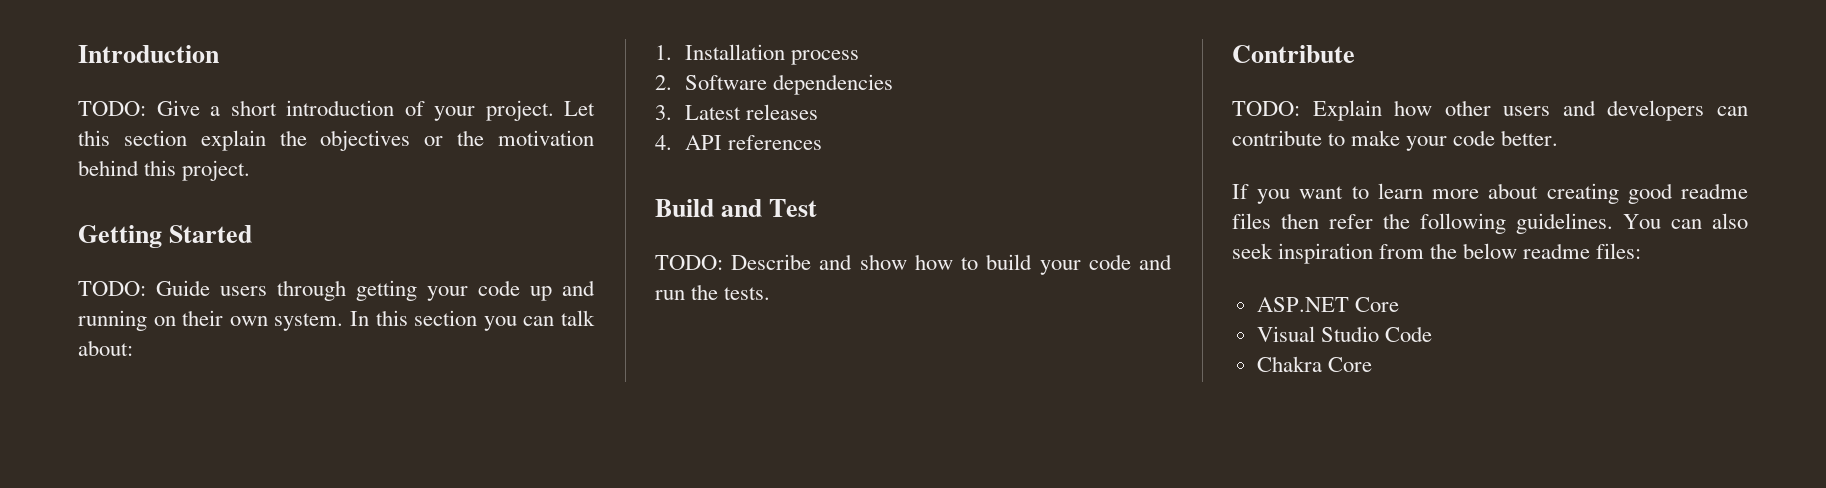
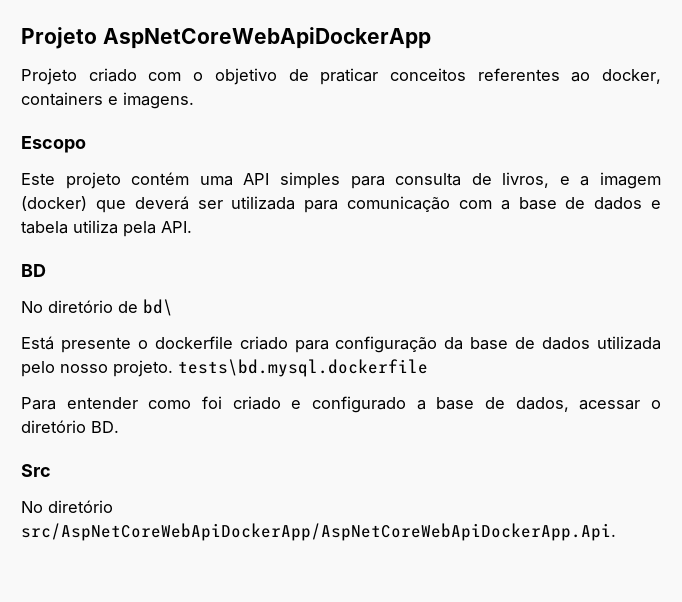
- Introduction
- TODO: Give a short introduction of your project. Let this section explain the objectives or the motivation behind this project.
- Getting Started
- TODO: Guide users through getting your code up and running on their own system. In this section you can talk about:
- 1. Installation process
- 2. Software dependencies
- 3. Latest releases
- 4. API references
- Build and Test
- TODO: Describe and show how to build your code and run the tests.
- Contribute
- TODO: Explain how other users and developers can contribute to make your code better.
- If you want to learn more about creating good readme files then refer the following guidelines. You can also seek inspiration from the below readme files:
- ASP.NET Core
- Visual Studio Code
- Chakra Core
+ Projeto AspNetCoreWebApiDockerApp
+ Projeto criado com o objetivo de praticar conceitos referentes ao docker, containers e imagens.
+ Escopo
+ Este projeto contém uma API simples para consulta de livros, e a imagem (docker) que deverá ser utilizada para comunicação com a base de dados e tabela utiliza pela API.
+ BD
+ No diretório de bd\
+ Está presente o dockerfile criado para configuração da base de dados utilizada pelo nosso projeto. tests\bd.mysql.dockerfile
+ Para entender como foi criado e configurado a base de dados, acessar o diretório BD.
+ Src
+ No diretório src/AspNetCoreWebApiDockerApp/AspNetCoreWebApiDockerApp.Api.

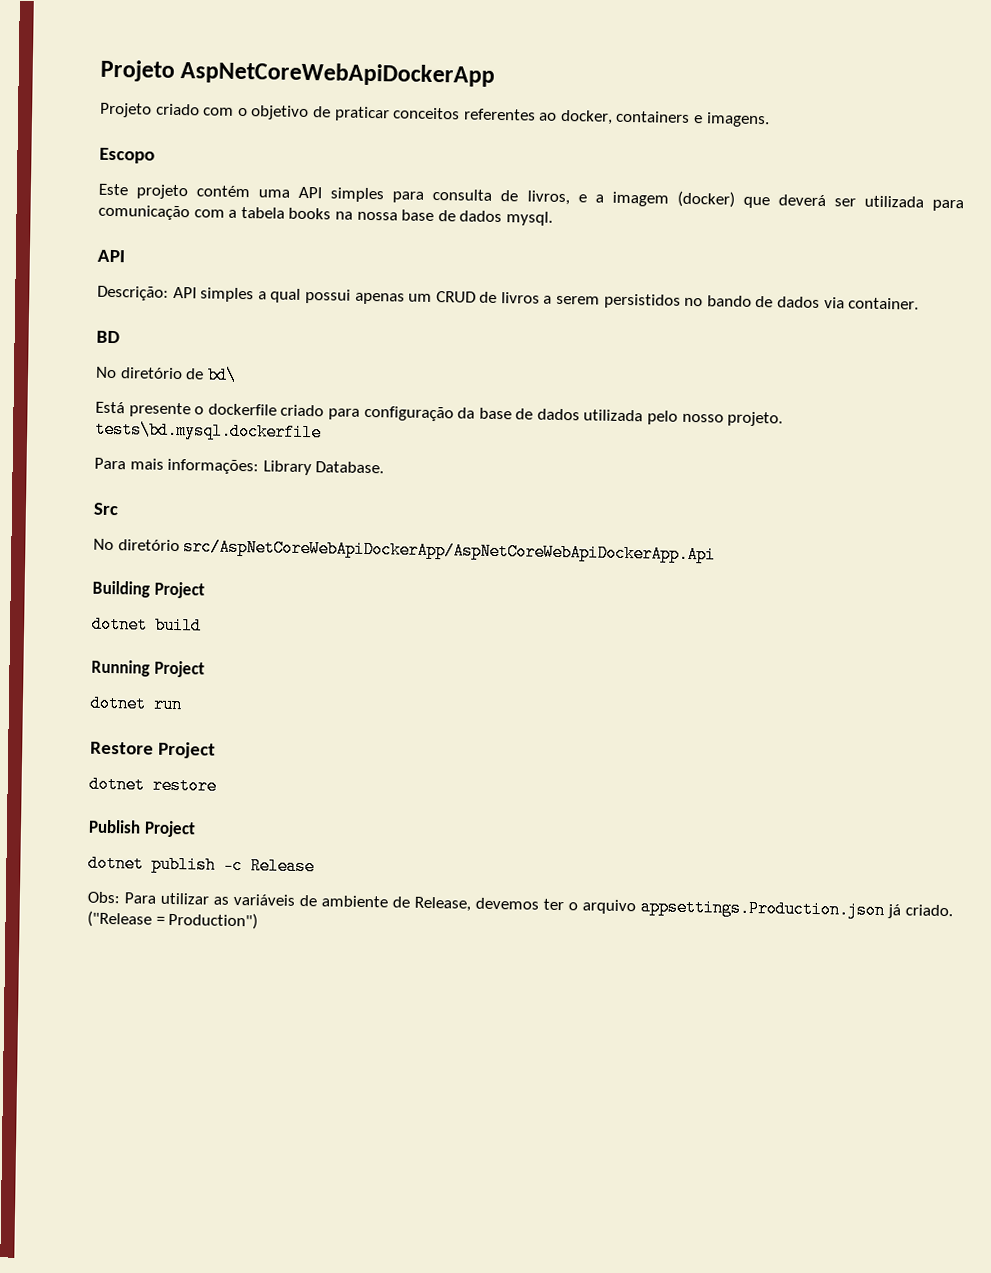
- Este projeto contém uma API simples para consulta de livros, e a imagem (docker) que deverá ser utilizada para comunicação com a base de dados e tabela utiliza pela API.
+ Este projeto contém uma API simples para consulta de livros, e a imagem (docker) que deverá ser utilizada para comunicação com a tabela books na nossa base de dados mysql.
+ API
+ Descrição: API simples a qual possui apenas um CRUD de livros a serem persistidos no bando de dados via container.
- Para entender como foi criado e configurado a base de dados, acessar o diretório BD.
+ Para mais informações: Library Database.
  Src
- No diretório src/AspNetCoreWebApiDockerApp/AspNetCoreWebApiDockerApp.Api.
+ No diretório src/AspNetCoreWebApiDockerApp/AspNetCoreWebApiDockerApp.Api
+ Building Project
+ dotnet build
+ Running Project
+ dotnet run
+ Restore Project
+ dotnet restore
+ Publish Project
+ dotnet publish -c Release
+ Obs: Para utilizar as variáveis de ambiente de Release, devemos ter o arquivo appsettings.Production.json já criado. ("Release = Production")

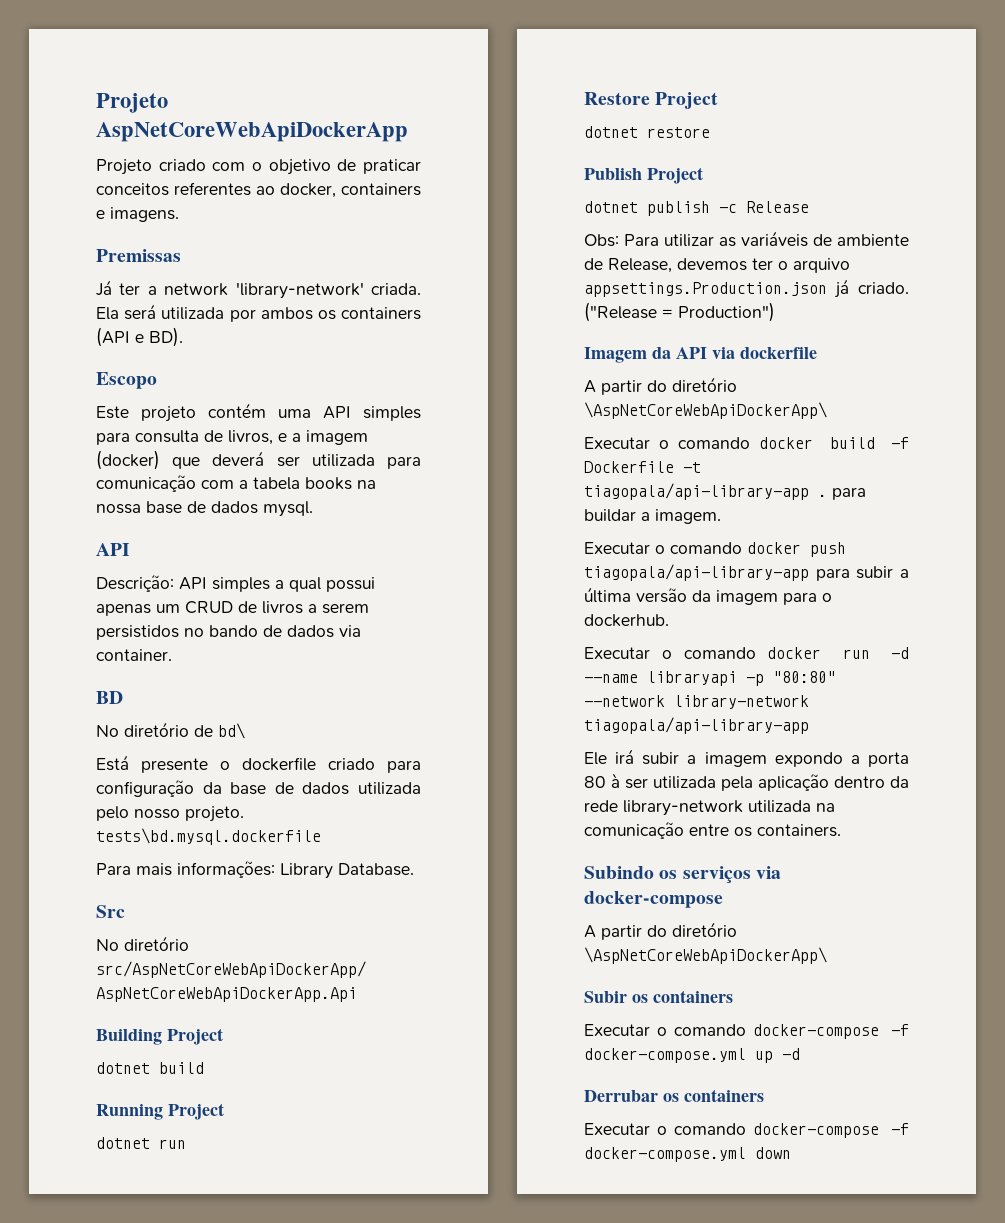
+ Premissas
+ Já ter a network 'library-network' criada. Ela será utilizada por ambos os containers (API e BD).
+ Imagem da API via dockerfile
+ A partir do diretório \AspNetCoreWebApiDockerApp\
+ Executar o comando docker build -f Dockerfile -t tiagopala/api-library-app . para buildar a imagem.
+ Executar o comando docker push tiagopala/api-library-app para subir a última versão da imagem para o dockerhub.
+ Executar o comando docker run -d --name libraryapi -p "80:80" --network library-network tiagopala/api-library-app
+ Ele irá subir a imagem expondo a porta 80 à ser utilizada pela aplicação dentro da rede library-network utilizada na comunicação entre os containers.
+ Subindo os serviços via docker-compose
+ A partir do diretório \AspNetCoreWebApiDockerApp\
+ Subir os containers
+ Executar o comando docker-compose -f docker-compose.yml up -d
+ Derrubar os containers
+ Executar o comando docker-compose -f docker-compose.yml down

